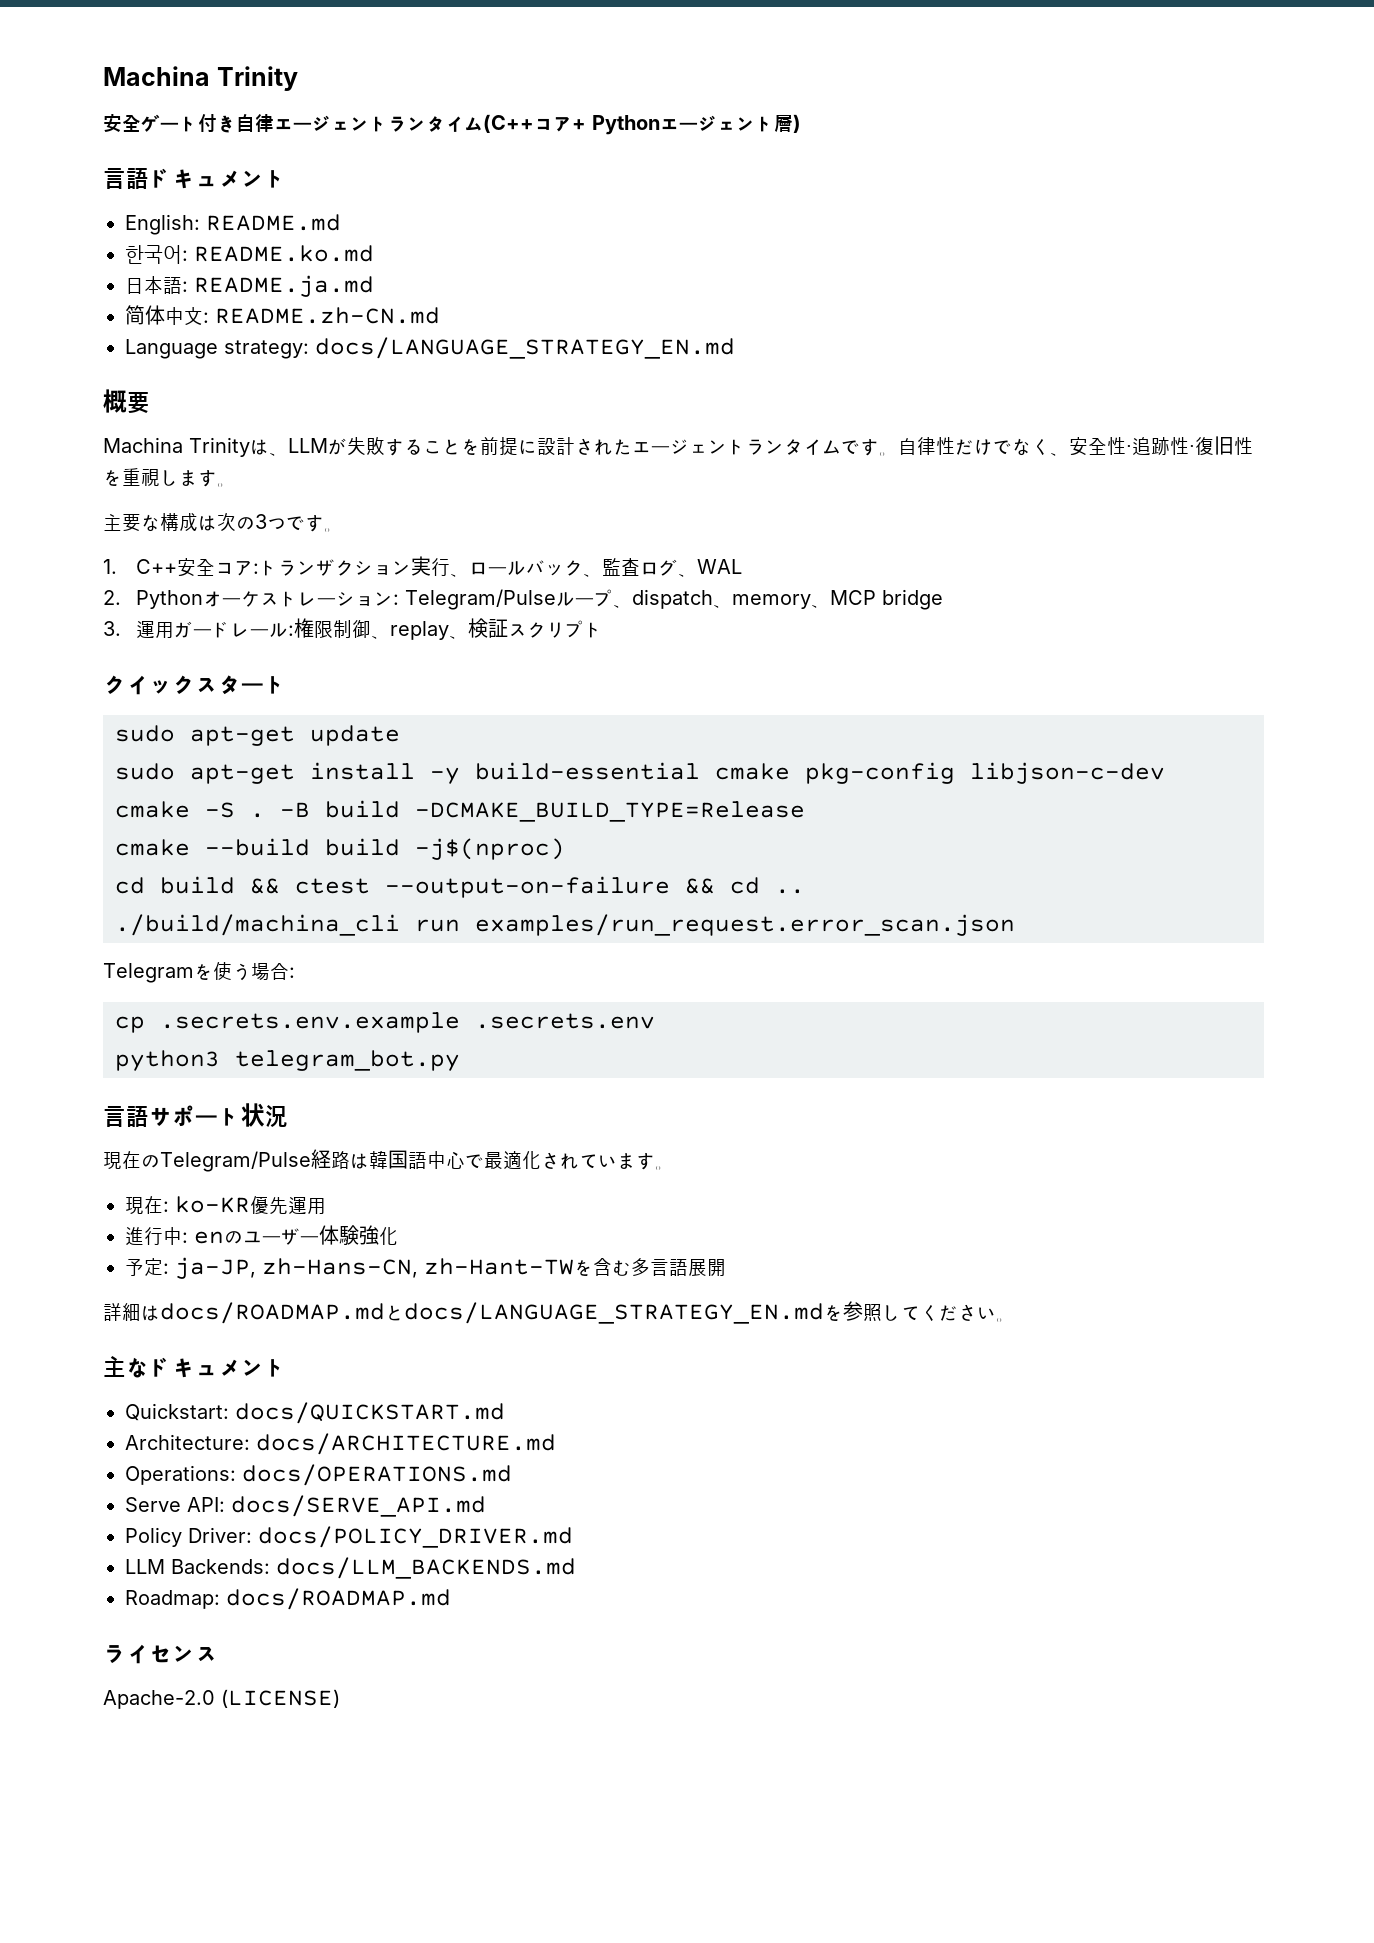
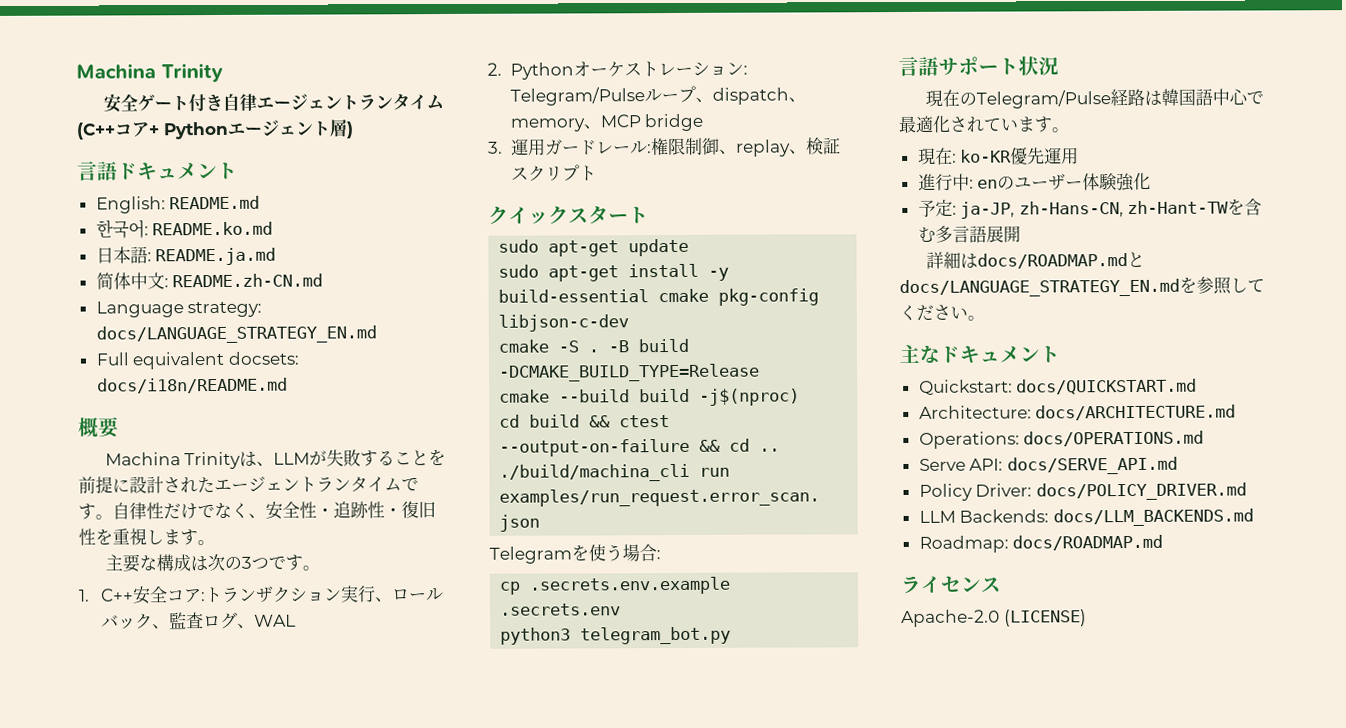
+ Full equivalent docsets: docs/i18n/README.md

